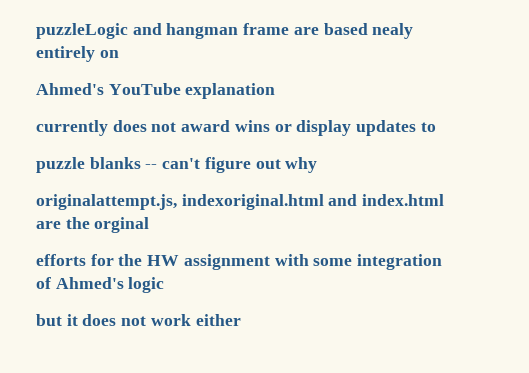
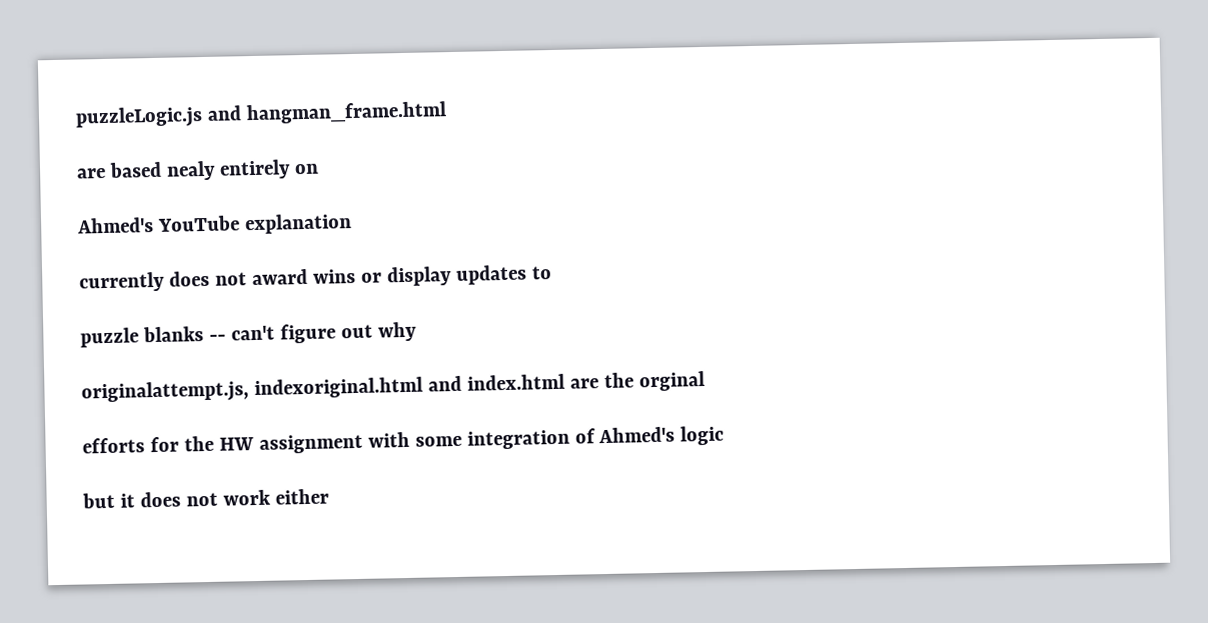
- puzzleLogic and hangman frame are based nealy entirely on
+ puzzleLogic.js and hangman_frame.html
+ are based nealy entirely on

